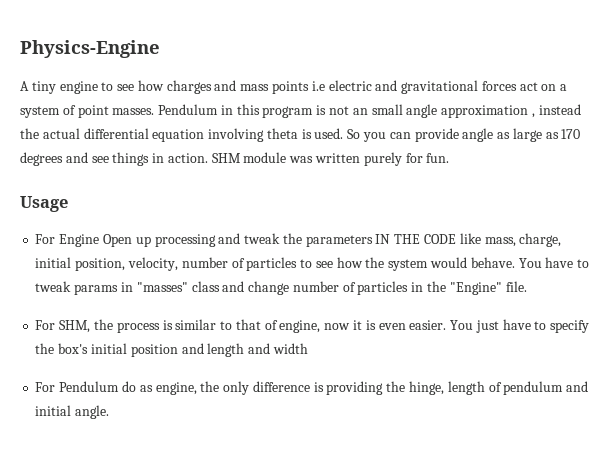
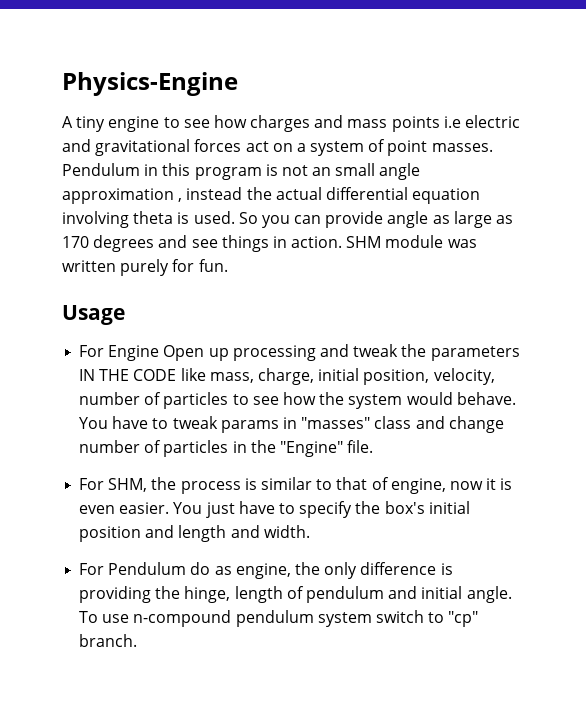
- You just have to specify the box's initial position and length and width
+ You just have to specify the box's initial position and length and width.
+ To use n-compound pendulum system switch to "cp" branch.

